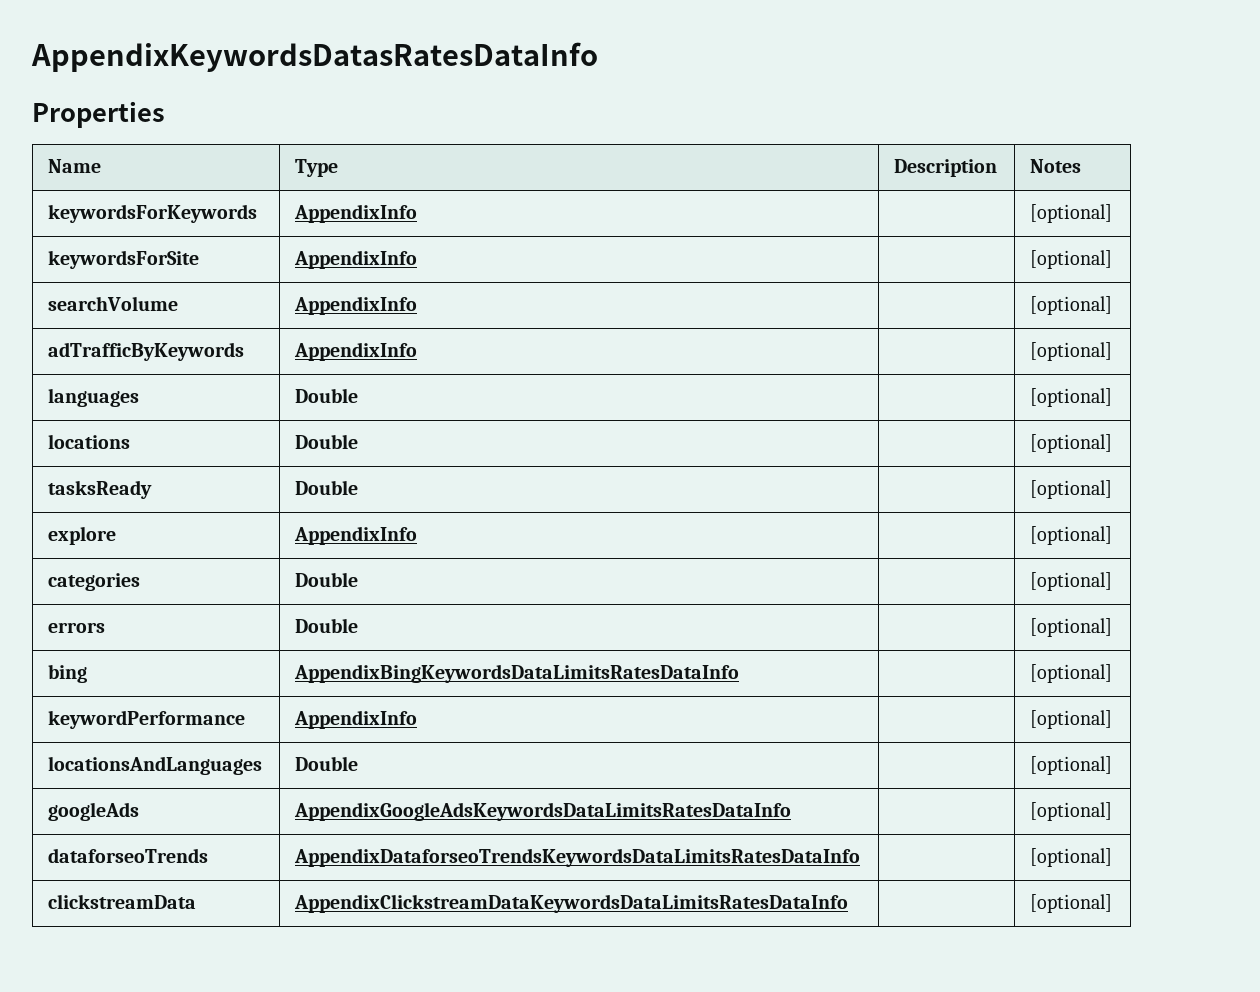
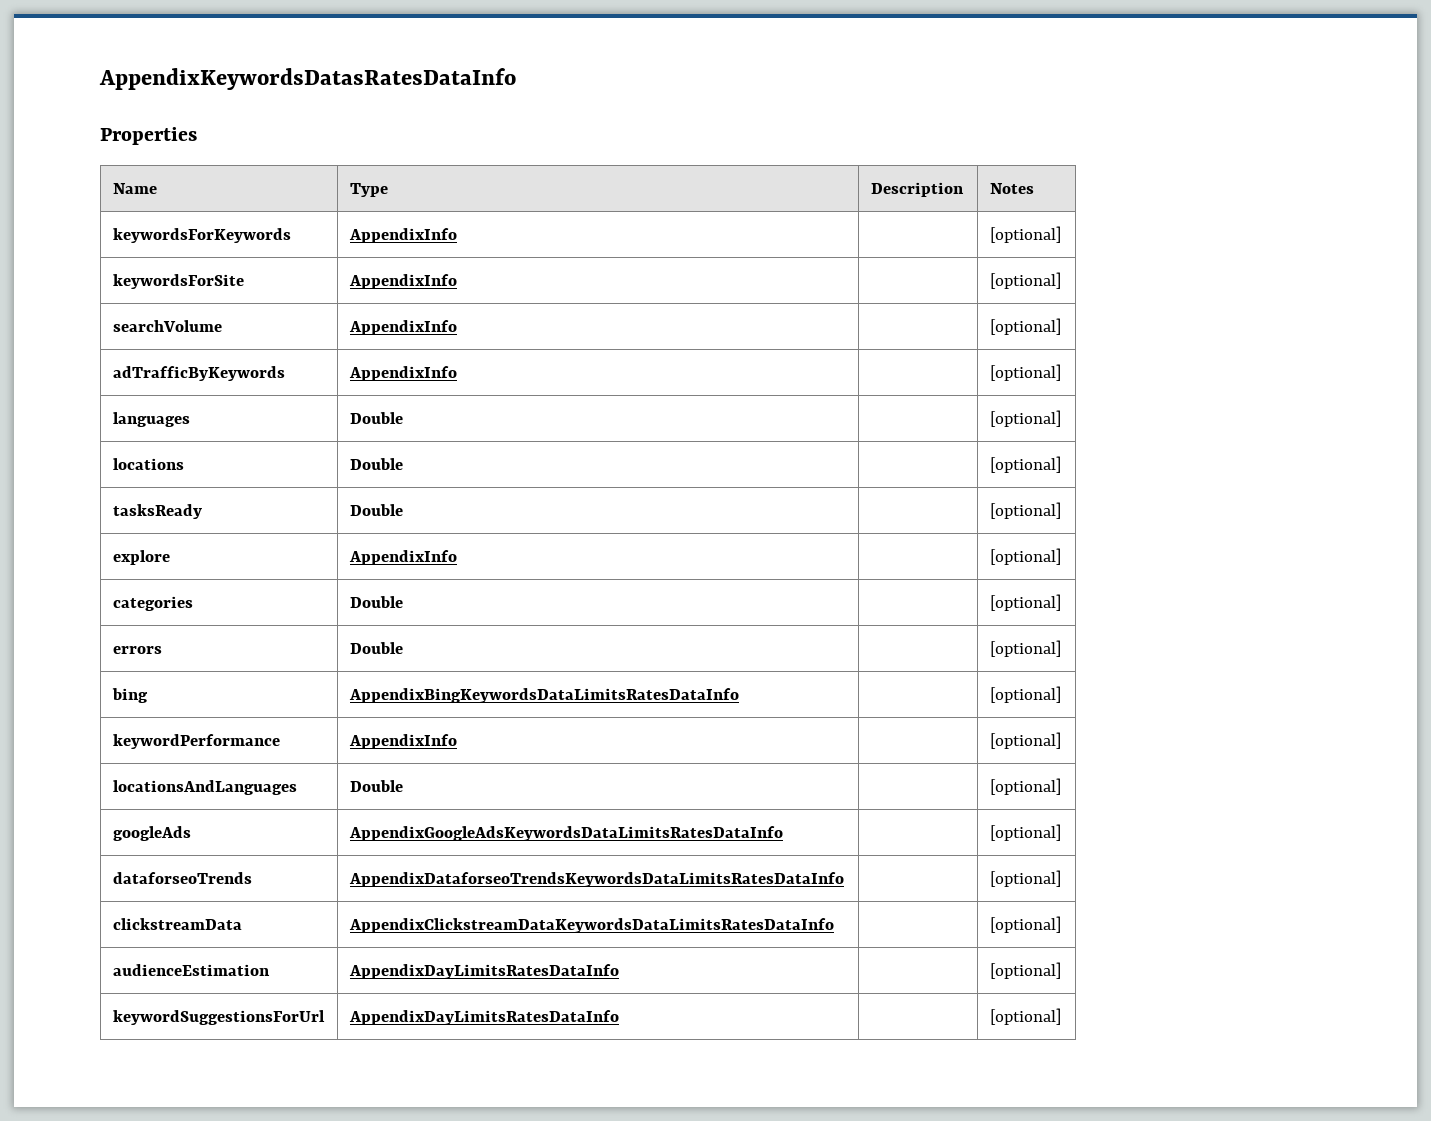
+ audienceEstimation | AppendixDayLimitsRatesDataInfo | | [optional]
+ keywordSuggestionsForUrl | AppendixDayLimitsRatesDataInfo | | [optional]

